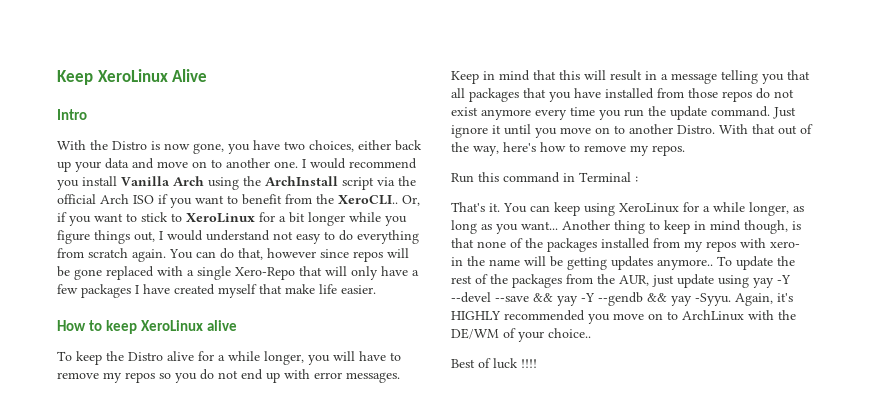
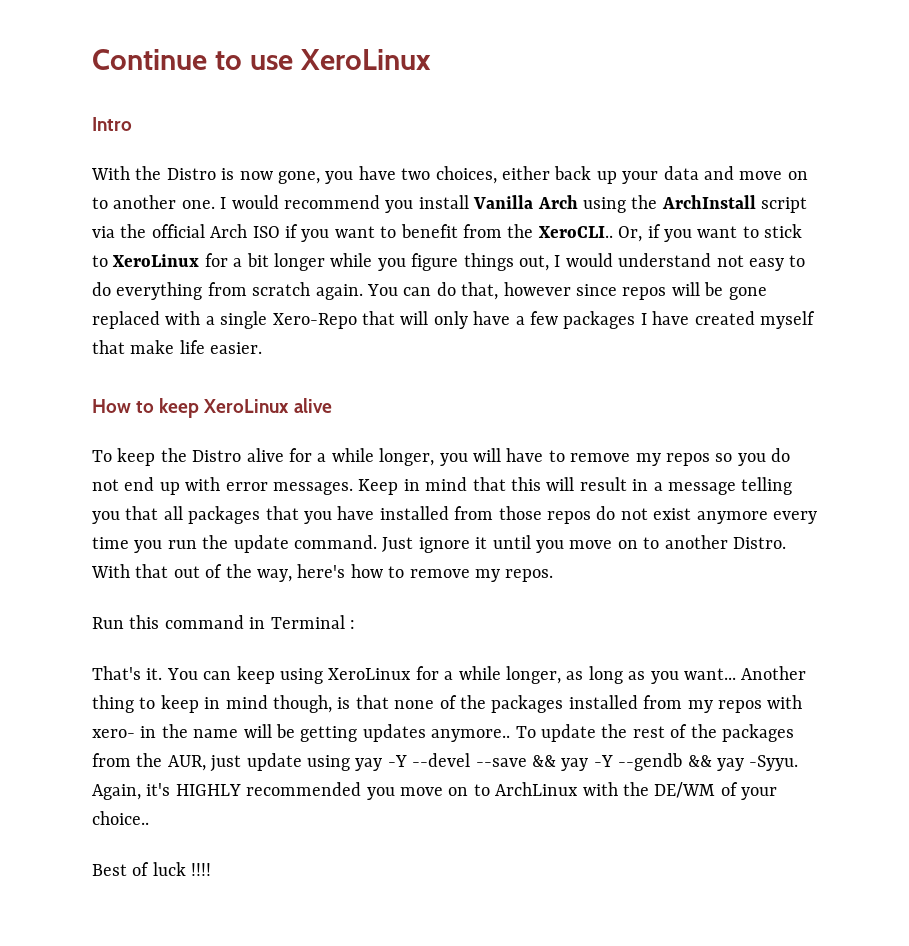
- Keep XeroLinux Alive
+ Continue to use XeroLinux

